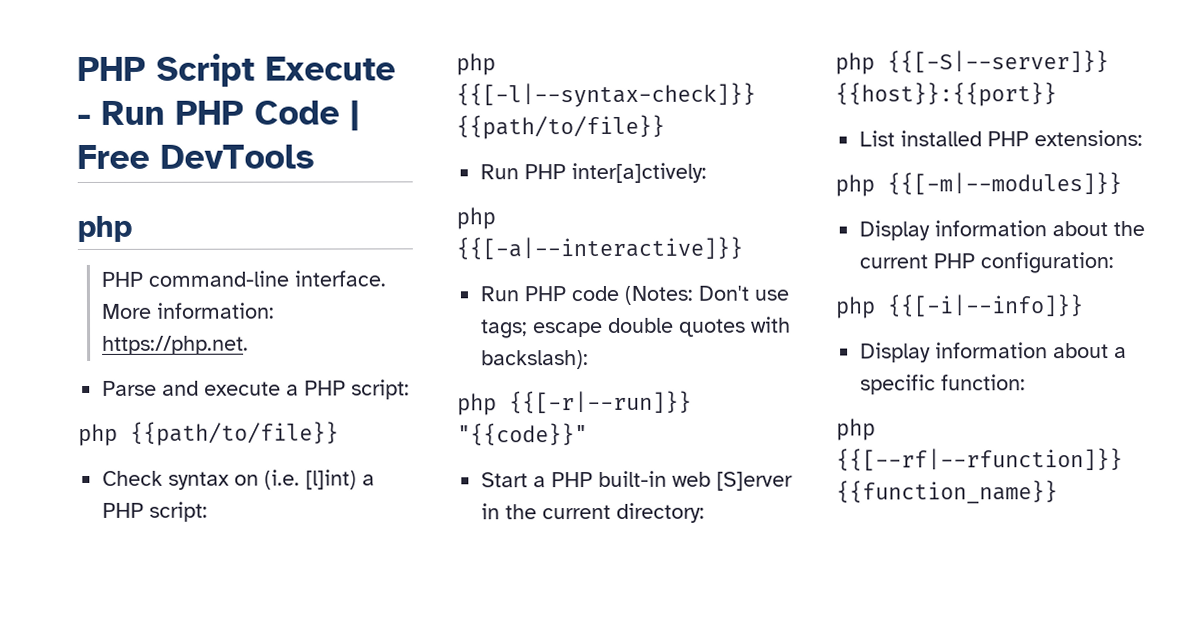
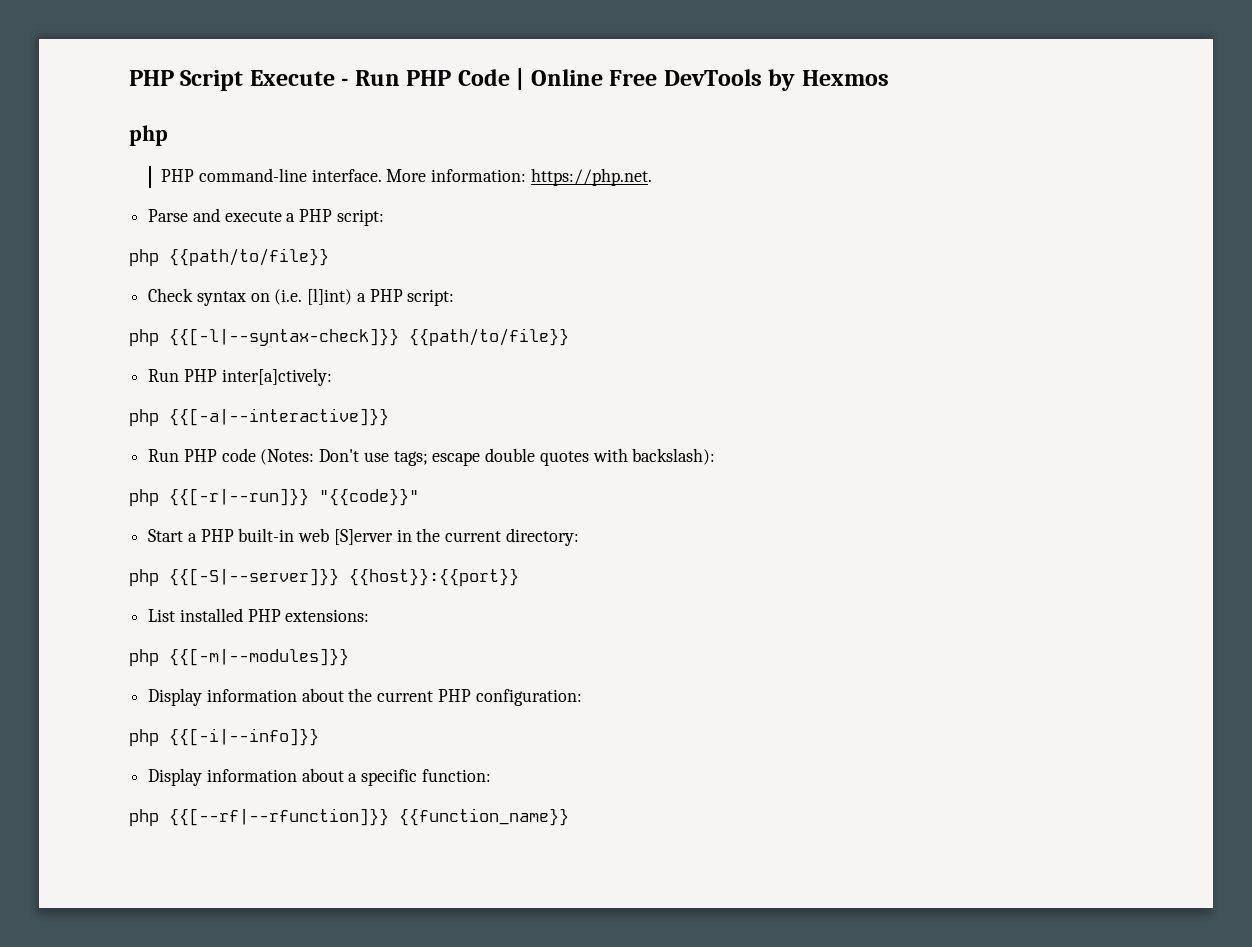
- PHP Script Execute - Run PHP Code | Free DevTools
+ PHP Script Execute - Run PHP Code | Online Free DevTools by Hexmos

